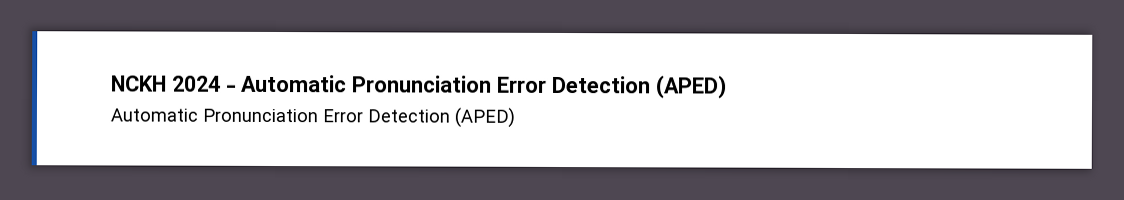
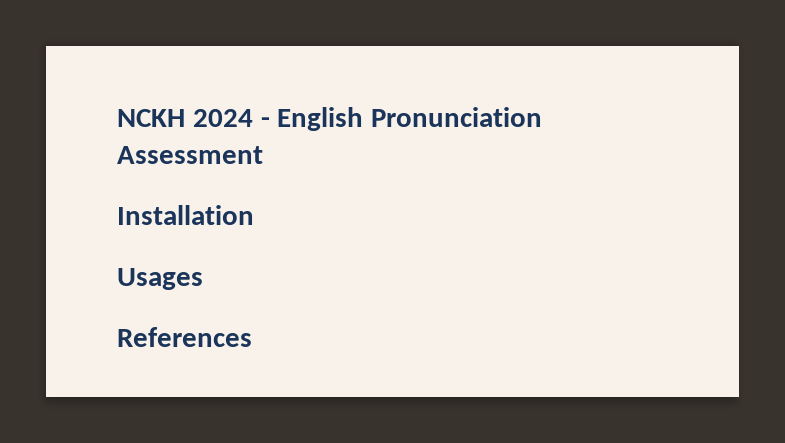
- NCKH 2024 - Automatic Pronunciation Error Detection (APED)
- Automatic Pronunciation Error Detection (APED)
+ NCKH 2024 - English Pronunciation Assessment
+ Installation
+ Usages
+ References

